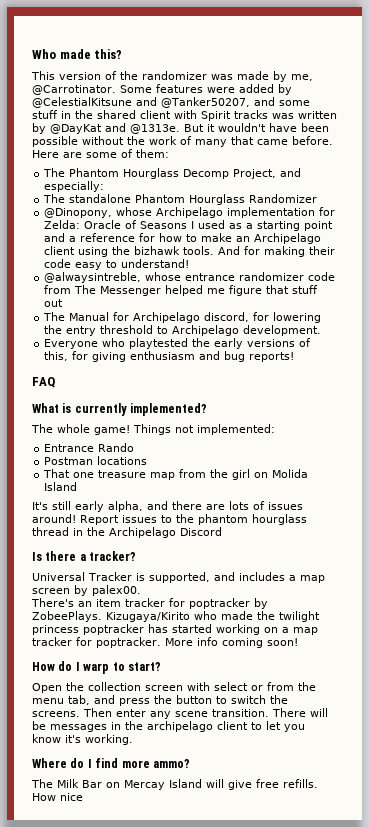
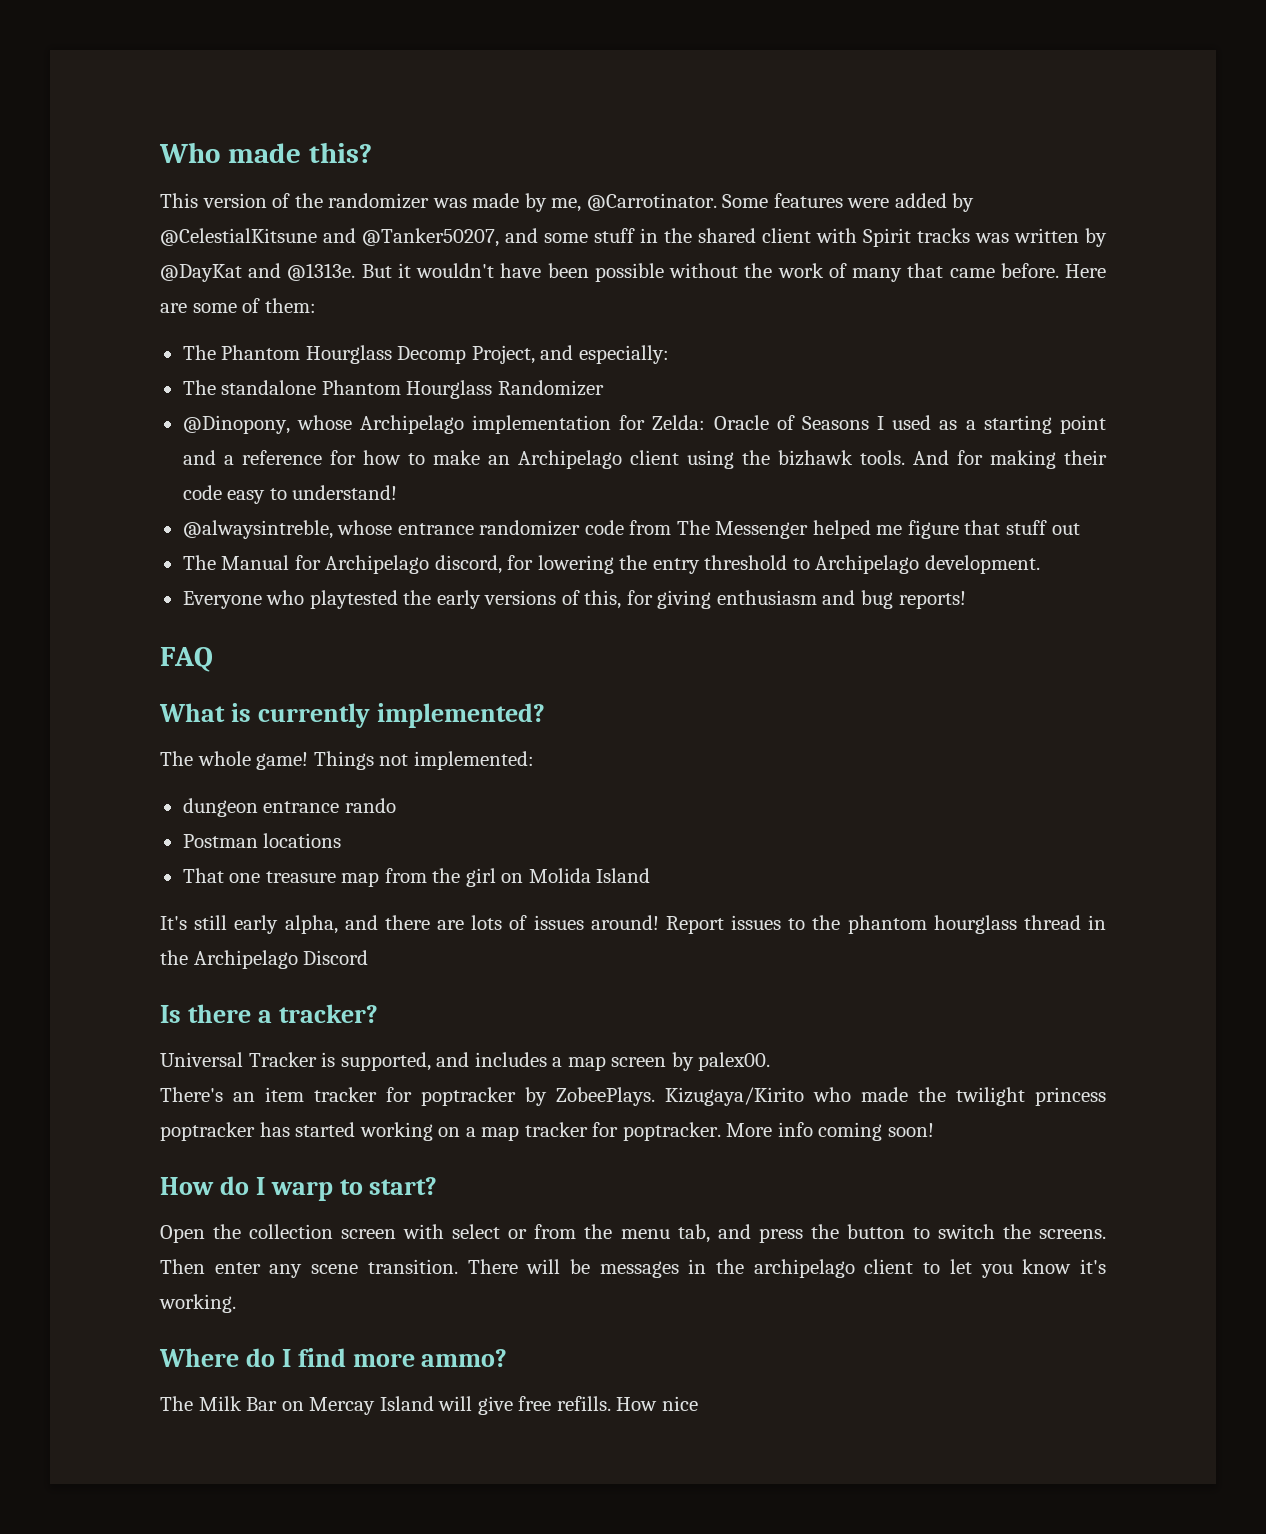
- Entrance Rando
+ dungeon entrance rando

